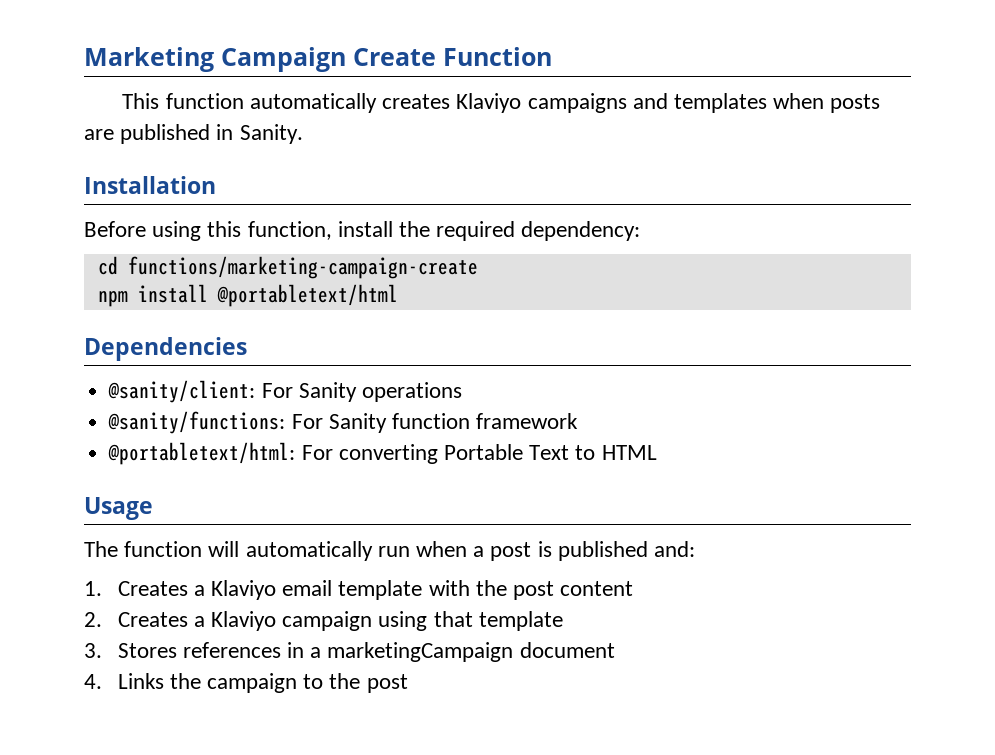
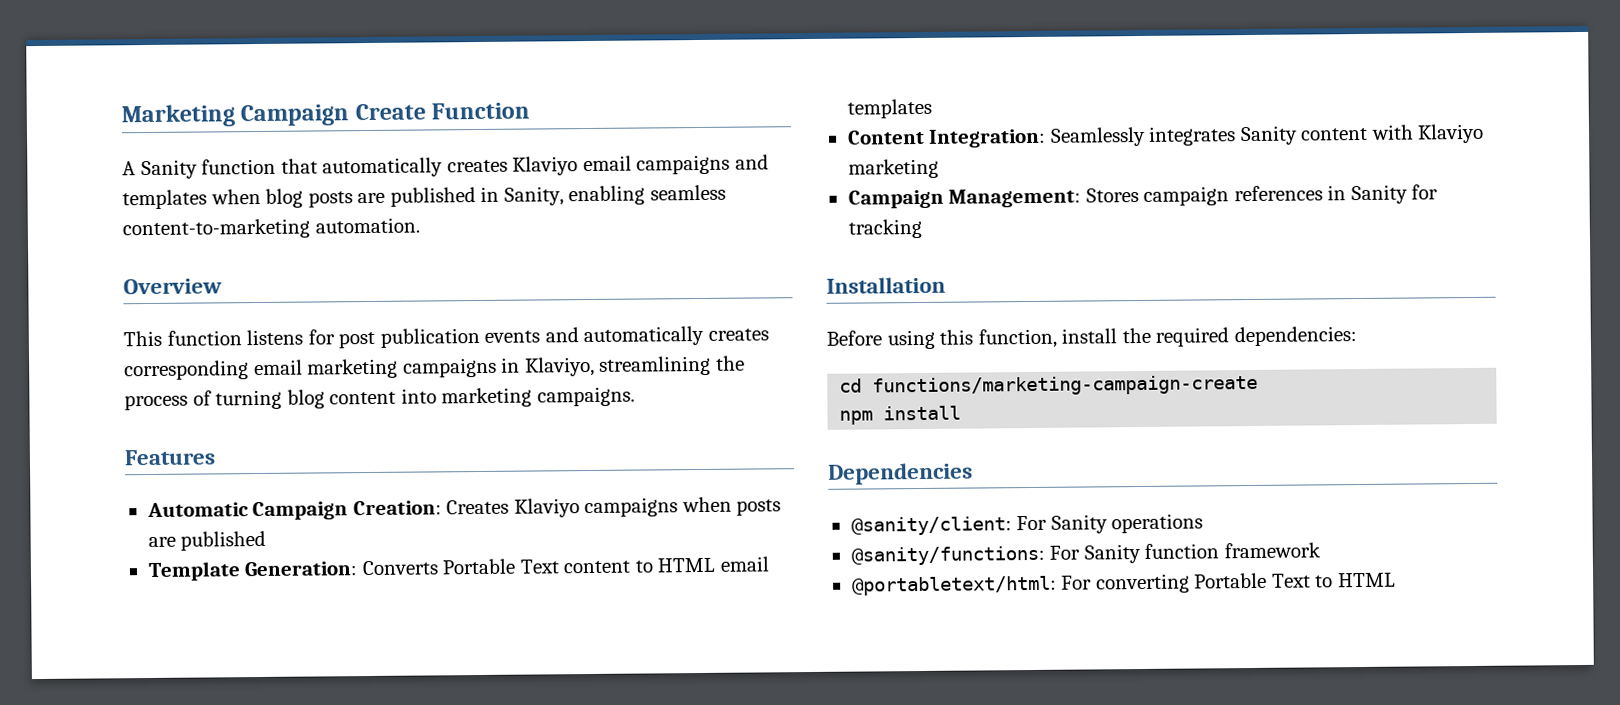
- This function automatically creates Klaviyo campaigns and templates when posts are published in Sanity.
+ A Sanity function that automatically creates Klaviyo email campaigns and templates when blog posts are published in Sanity, enabling seamless content-to-marketing automation.
+ Overview
+ This function listens for post publication events and automatically creates corresponding email marketing campaigns in Klaviyo, streamlining the process of turning blog content into marketing campaigns.
+ Features
+ Automatic Campaign Creation: Creates Klaviyo campaigns when posts are published
+ Template Generation: Converts Portable Text content to HTML email templates
+ Content Integration: Seamlessly integrates Sanity content with Klaviyo marketing
+ Campaign Management: Stores campaign references in Sanity for tracking
- Before using this function, install the required dependency:
+ Before using this function, install the required dependencies:
- npm install @portabletext/html
+ npm install
- Usage
- The function will automatically run when a post is published and:
- 1. Creates a Klaviyo email template with the post content
- 2. Creates a Klaviyo campaign using that template
- 3. Stores references in a marketingCampaign document
- 4. Links the campaign to the post

